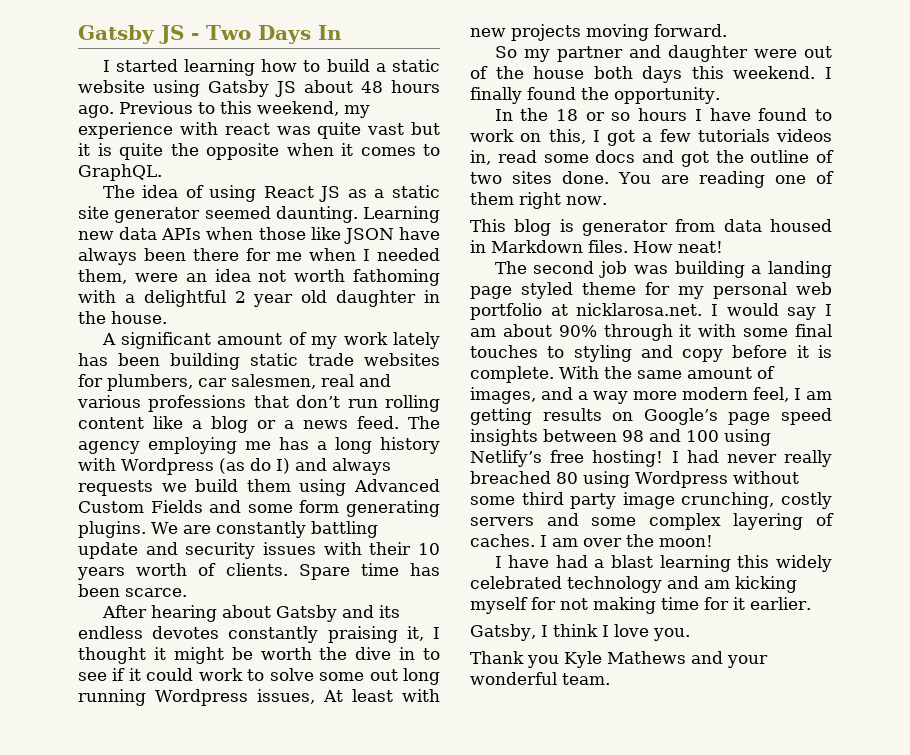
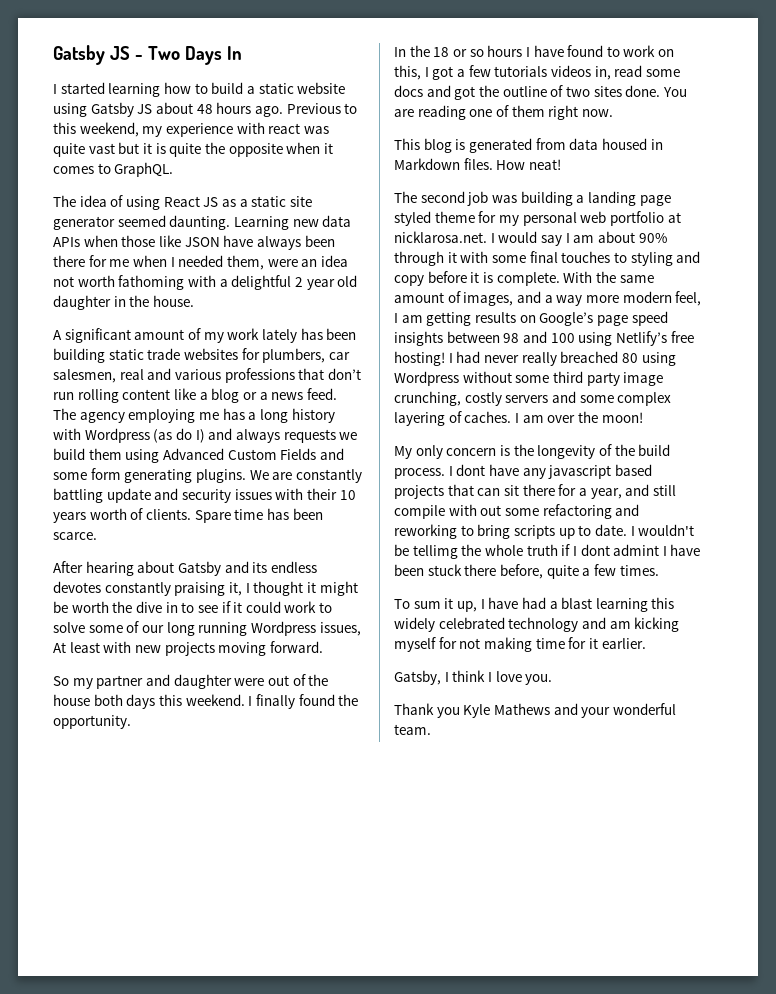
- After hearing about Gatsby and its endless devotes constantly praising it, I thought it might be worth the dive in to see if it could work to solve some out long running Wordpress issues, At least with new projects moving forward.
+ After hearing about Gatsby and its endless devotes constantly praising it, I thought it might be worth the dive in to see if it could work to solve some of our long running Wordpress issues, At least with new projects moving forward.
- This blog is generator from data housed in Markdown files.
+ This blog is generated from data housed in Markdown files.
- I have had a blast learning this widely celebrated technology and am kicking myself for not making time for it earlier.
+ My only concern is the longevity of the build process. I dont have any javascript based projects that can sit there for a year, and still compile with out some refactoring and reworking to bring scripts up to date. I wouldn't be tellimg the whole truth if I dont admint I have been stuck there before, quite a few times.
+ To sum it up, I have had a blast learning this widely celebrated technology and am kicking myself for not making time for it earlier.

